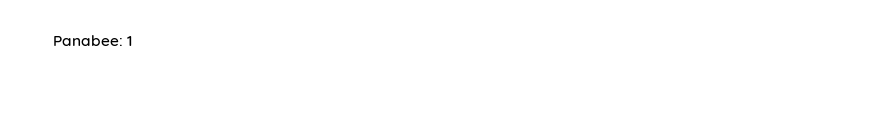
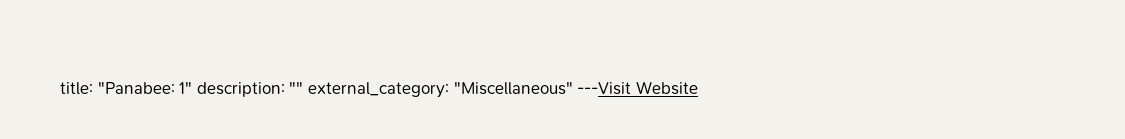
- Panabee: 1
+ title: "Panabee: 1" description: "" external_category: "Miscellaneous" ---Visit Website

